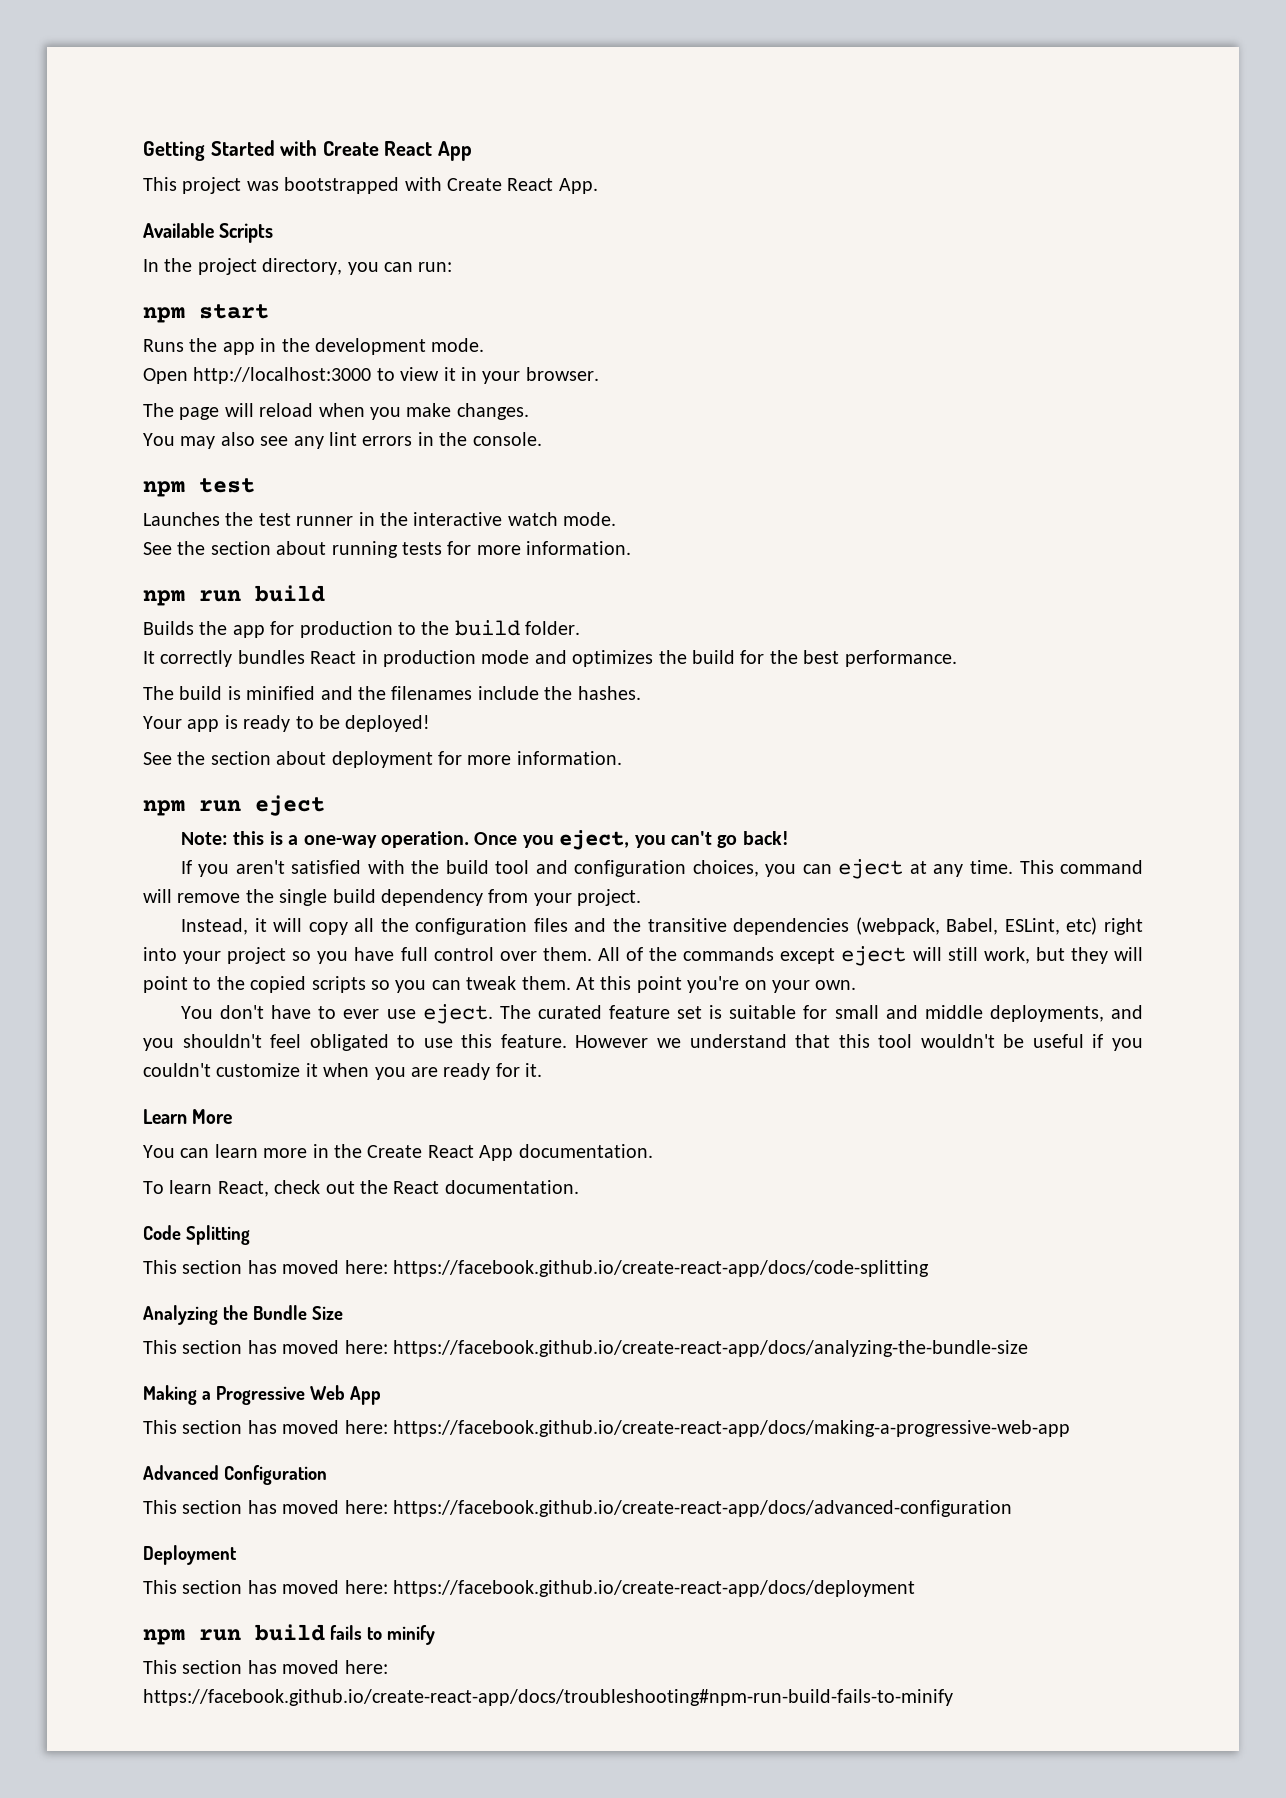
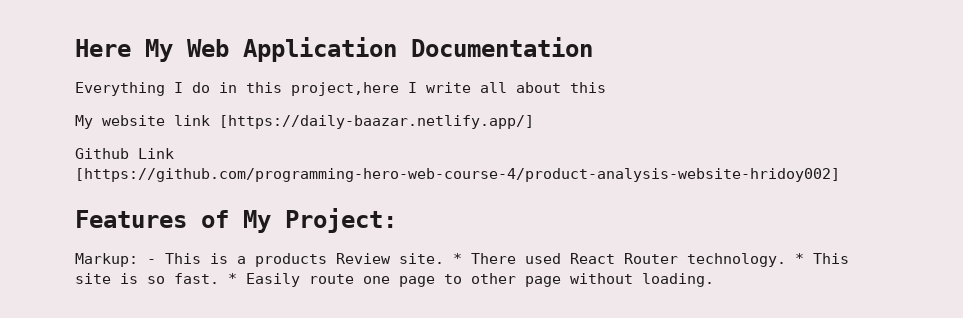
- Getting Started with Create React App
- This project was bootstrapped with Create React App.
- Available Scripts
- In the project directory, you can run:
- npm start
- Runs the app in the development mode.
- Open http://localhost:3000 to view it in your browser.
- The page will reload when you make changes.
- You may also see any lint errors in the console.
- npm test
- Launches the test runner in the interactive watch mode.
- See the section about running tests for more information.
- npm run build
- Builds the app for production to the build folder.
- It correctly bundles React in production mode and optimizes the build for the best performance.
- The build is minified and the filenames include the hashes.
- Your app is ready to be deployed!
- See the section about deployment for more information.
- npm run eject
- Note: this is a one-way operation. Once you eject, you can't go back!
- If you aren't satisfied with the build tool and configuration choices, you can eject at any time. This command will remove the single build dependency from your project.
- Instead, it will copy all the configuration files and the transitive dependencies (webpack, Babel, ESLint, etc) right into your project so you have full control over them. All of the commands except eject will still work, but they will point to the copied scripts so you can tweak them. At this point you're on your own.
- You don't have to ever use eject. The curated feature set is suitable for small and middle deployments, and you shouldn't feel obligated to use this feature. However we understand that this tool wouldn't be useful if you couldn't customize it when you are ready for it.
- Learn More
- You can learn more in the Create React App documentation.
- To learn React, check out the React documentation.
- Code Splitting
- This section has moved here: https://facebook.github.io/create-react-app/docs/code-splitting
- Analyzing the Bundle Size
- This section has moved here: https://facebook.github.io/create-react-app/docs/analyzing-the-bundle-size
- Making a Progressive Web App
- This section has moved here: https://facebook.github.io/create-react-app/docs/making-a-progressive-web-app
- Advanced Configuration
- This section has moved here: https://facebook.github.io/create-react-app/docs/advanced-configuration
- Deployment
- This section has moved here: https://facebook.github.io/create-react-app/docs/deployment
- npm run build fails to minify
- This section has moved here: https://facebook.github.io/create-react-app/docs/troubleshooting#npm-run-build-fails-to-minify
+ Here My Web Application Documentation
+ Everything I do in this project,here I write all about this
+ My website link [https://daily-baazar.netlify.app/]
+ Github Link [https://github.com/programming-hero-web-course-4/product-analysis-website-hridoy002]
+ Features of My Project:
+ Markup: - This is a products Review site. * There used React Router technology. * This site is so fast. * Easily route one page to other page without loading.

